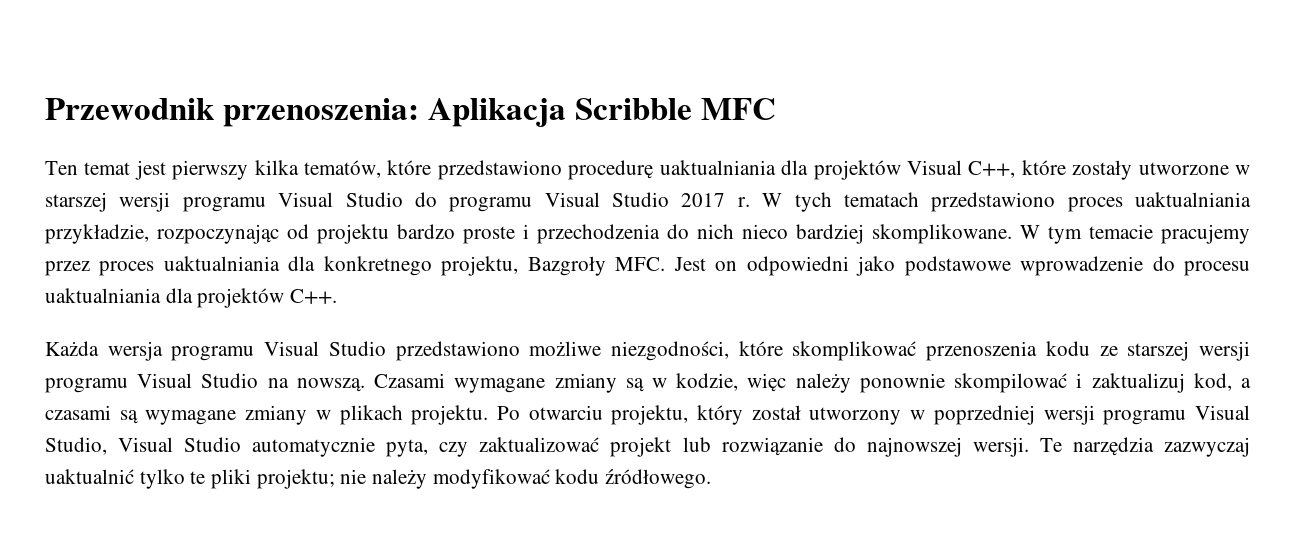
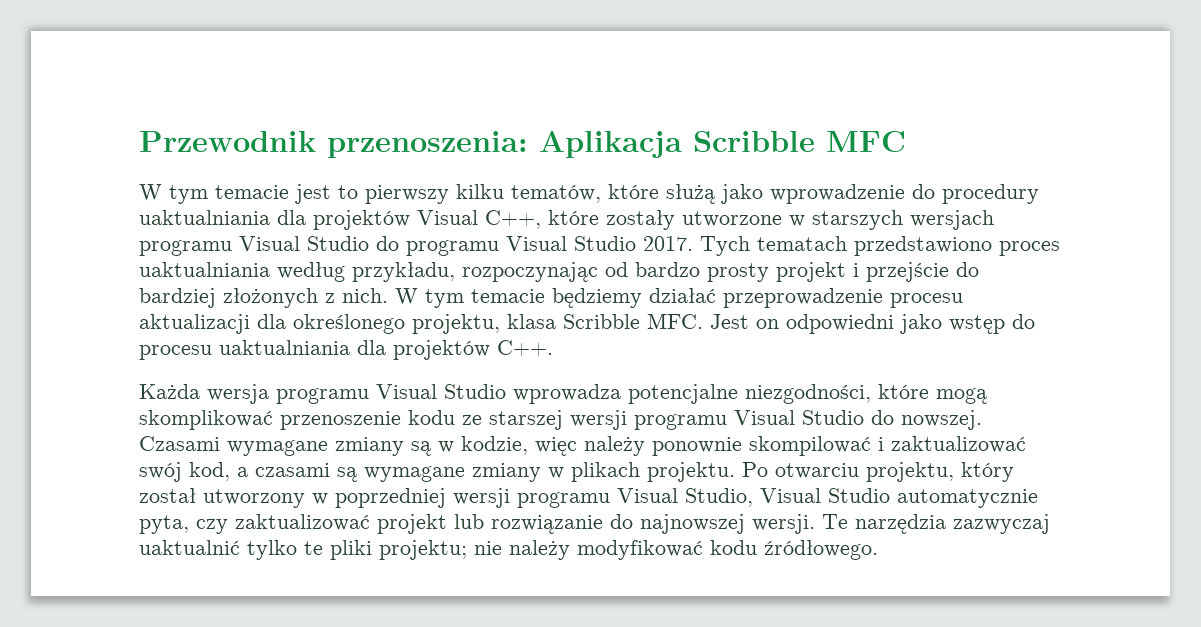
- Ten temat jest pierwszy kilka tematów, które przedstawiono procedurę uaktualniania dla projektów Visual C++, które zostały utworzone w starszej wersji programu Visual Studio do programu Visual Studio 2017 r. W tych tematach przedstawiono proces uaktualniania przykładzie, rozpoczynając od projektu bardzo proste i przechodzenia do nich nieco bardziej skomplikowane. W tym temacie pracujemy przez proces uaktualniania dla konkretnego projektu, Bazgroły MFC. Jest on odpowiedni jako podstawowe wprowadzenie do procesu uaktualniania dla projektów C++.
+ W tym temacie jest to pierwszy kilku tematów, które służą jako wprowadzenie do procedury uaktualniania dla projektów Visual C++, które zostały utworzone w starszych wersjach programu Visual Studio do programu Visual Studio 2017. Tych tematach przedstawiono proces uaktualniania według przykładu, rozpoczynając od bardzo prosty projekt i przejście do bardziej złożonych z nich. W tym temacie będziemy działać przeprowadzenie procesu aktualizacji dla określonego projektu, klasa Scribble MFC. Jest on odpowiedni jako wstęp do procesu uaktualniania dla projektów C++.
- Każda wersja programu Visual Studio przedstawiono możliwe niezgodności, które skomplikować przenoszenia kodu ze starszej wersji programu Visual Studio na nowszą.
+ Każda wersja programu Visual Studio wprowadza potencjalne niezgodności, które mogą skomplikować przenoszenie kodu ze starszej wersji programu Visual Studio do nowszej.
- Czasami wymagane zmiany są w kodzie, więc należy ponownie skompilować i zaktualizuj kod, a czasami są wymagane zmiany w plikach projektu.
+ Czasami wymagane zmiany są w kodzie, więc należy ponownie skompilować i zaktualizować swój kod, a czasami są wymagane zmiany w plikach projektu.

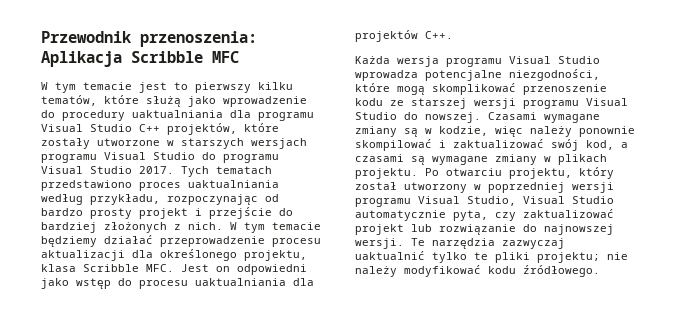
- W tym temacie jest to pierwszy kilku tematów, które służą jako wprowadzenie do procedury uaktualniania dla projektów Visual C++, które zostały utworzone w starszych wersjach programu Visual Studio do programu Visual Studio 2017.
+ W tym temacie jest to pierwszy kilku tematów, które służą jako wprowadzenie do procedury uaktualniania dla programu Visual Studio C++ projektów, które zostały utworzone w starszych wersjach programu Visual Studio do programu Visual Studio 2017.

